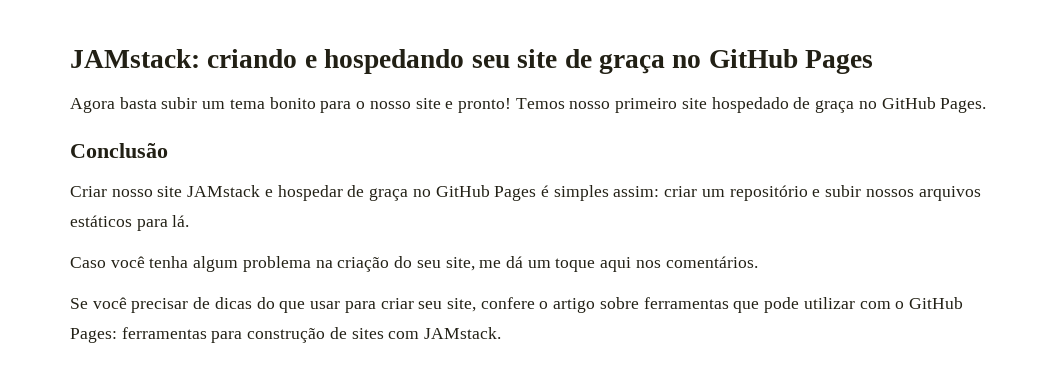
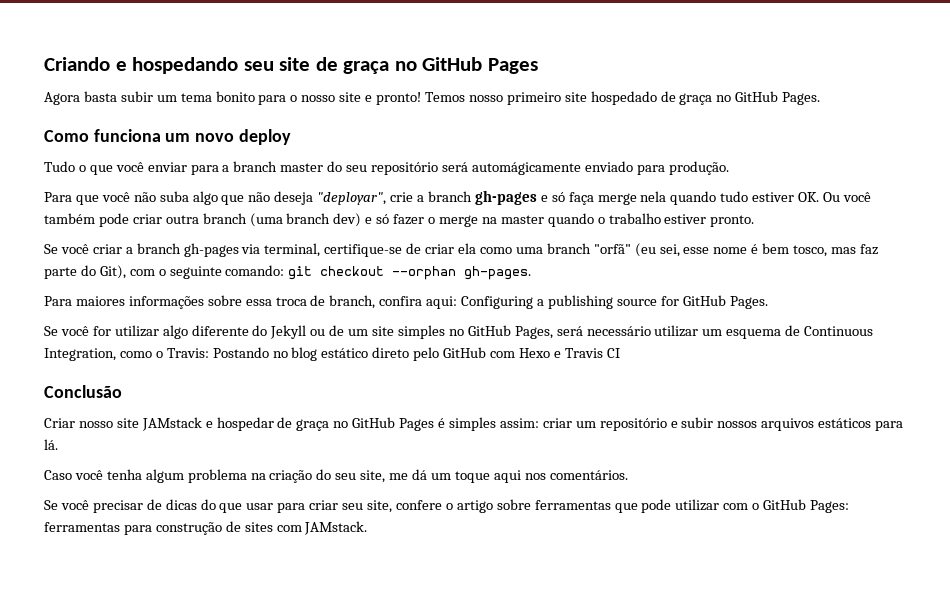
- JAMstack: criando e hospedando seu site de graça no GitHub Pages
+ Criando e hospedando seu site de graça no GitHub Pages
+ Como funciona um novo deploy
+ Tudo o que você enviar para a branch master do seu repositório será automágicamente enviado para produção.
+ Para que você não suba algo que não deseja "deployar", crie a branch gh-pages e só faça merge nela quando tudo estiver OK. Ou você também pode criar outra branch (uma branch dev) e só fazer o merge na master quando o trabalho estiver pronto.
+ Se você criar a branch gh-pages via terminal, certifique-se de criar ela como uma branch "orfã" (eu sei, esse nome é bem tosco, mas faz parte do Git), com o seguinte comando: git checkout --orphan gh-pages.
+ Para maiores informações sobre essa troca de branch, confira aqui: Configuring a publishing source for GitHub Pages.
+ Se você for utilizar algo diferente do Jekyll ou de um site simples no GitHub Pages, será necessário utilizar um esquema de Continuous Integration, como o Travis: Postando no blog estático direto pelo GitHub com Hexo e Travis CI

